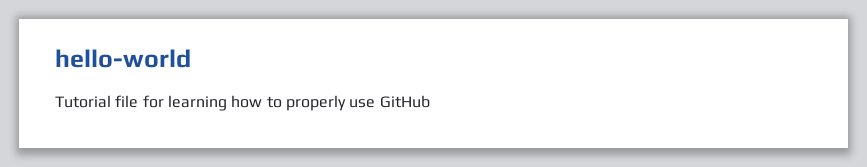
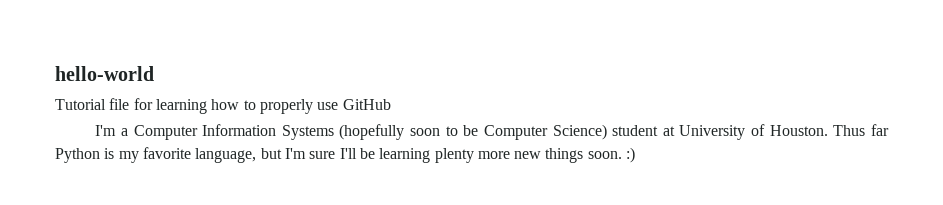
+ I'm a Computer Information Systems (hopefully soon to be Computer Science) student at University of Houston. Thus far Python is my favorite language, but I'm sure I'll be learning plenty more new things soon. :)

